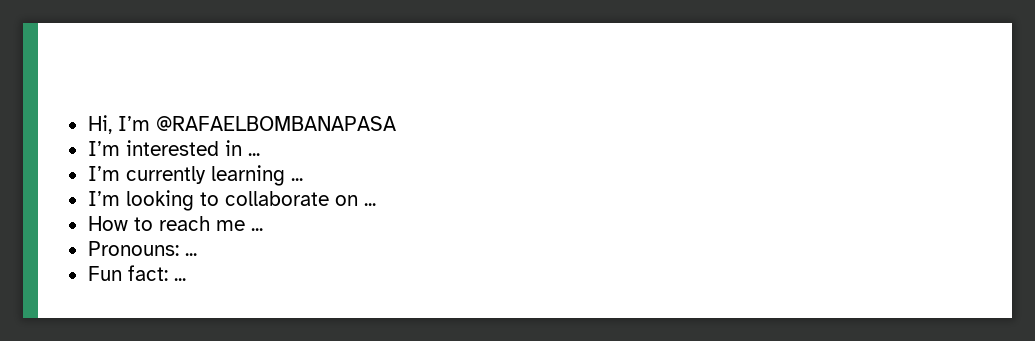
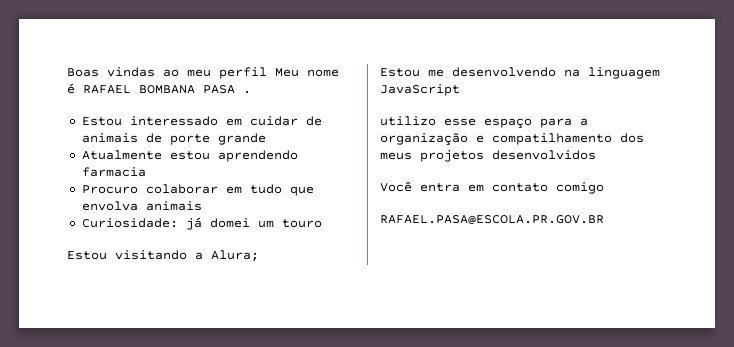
- Hi, I’m @RAFAELBOMBANAPASA
- I’m interested in ...
- I’m currently learning ...
- I’m looking to collaborate on ...
- How to reach me ...
- Pronouns: ...
- Fun fact: ...
+ Boas vindas ao meu perfil Meu nome é RAFAEL BOMBANA PASA .
+ Estou interessado em cuidar de animais de porte grande
+ Atualmente estou aprendendo farmacia
+ Procuro colaborar em tudo que envolva animais
+ Curiosidade: já domei um touro
+ Estou visitando a Alura;
+ Estou me desenvolvendo na linguagem JavaScript
+ utilizo esse espaço para a organização e compatilhamento dos meus projetos desenvolvidos
+ Você entra em contato comigo
+ RAFAEL.PASA@ESCOLA.PR.GOV.BR

